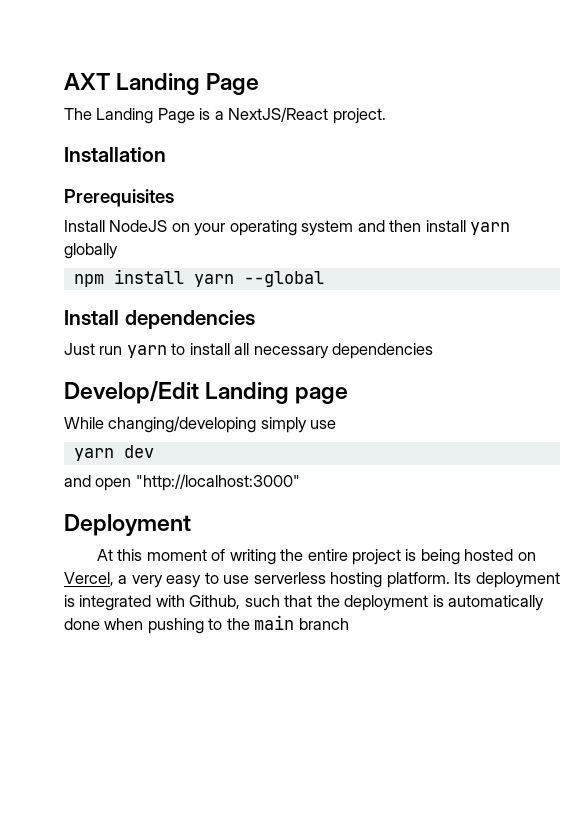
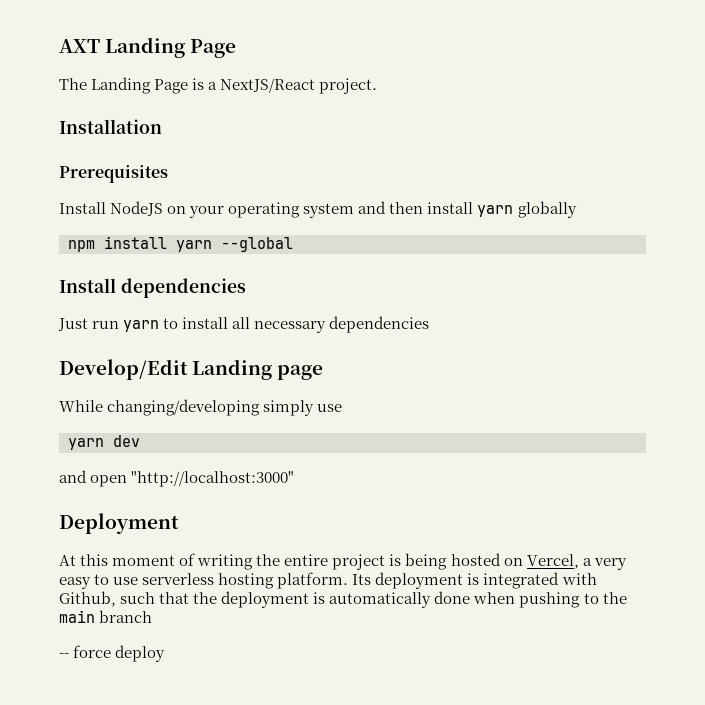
+ -- force deploy

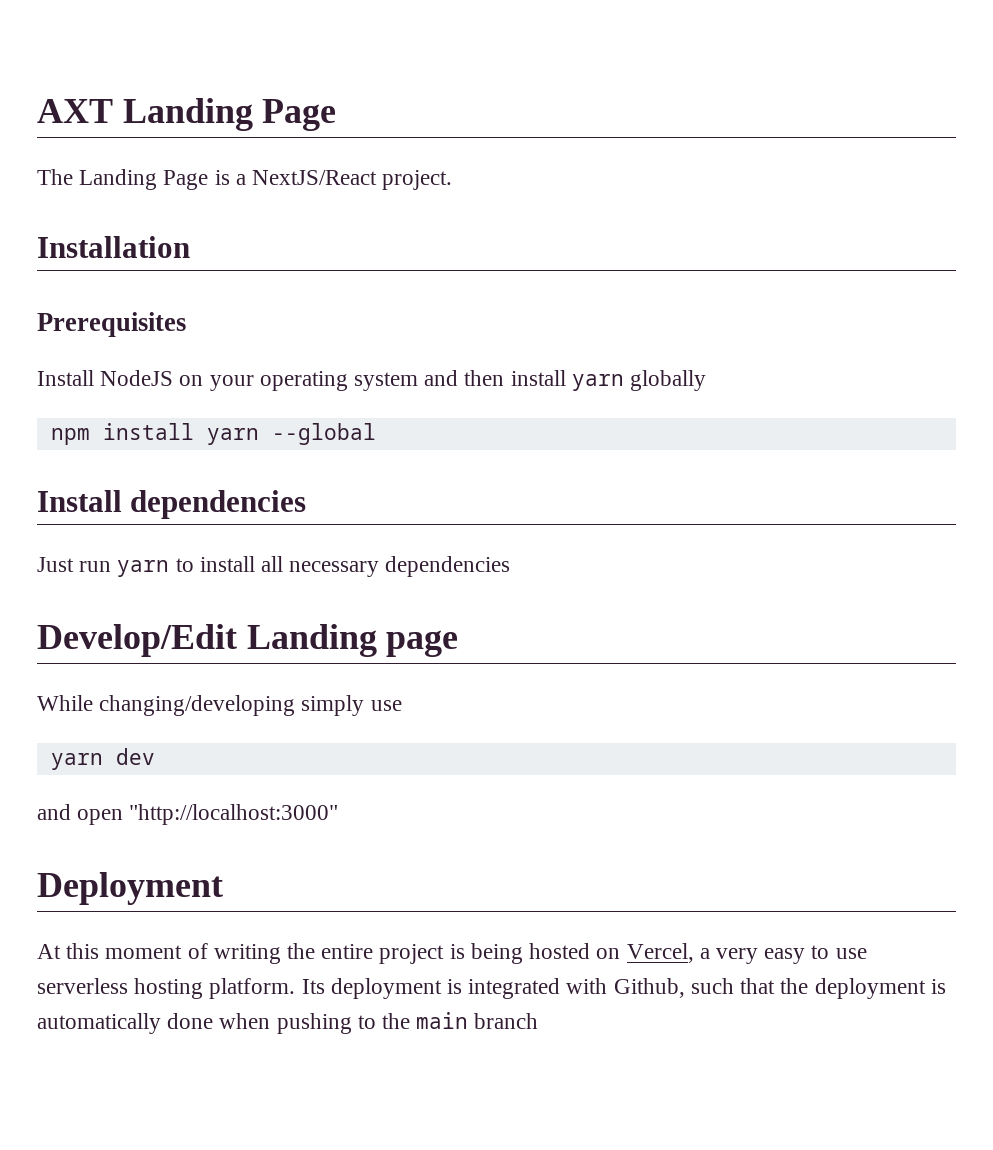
- -- force deploy

